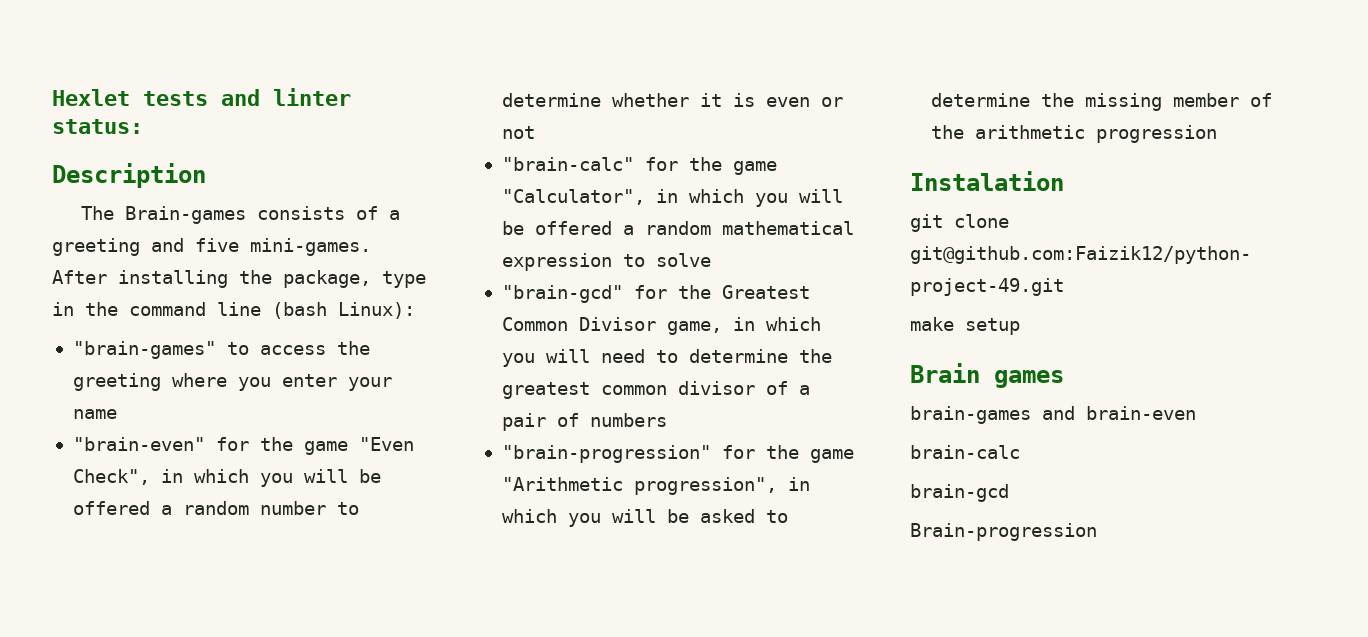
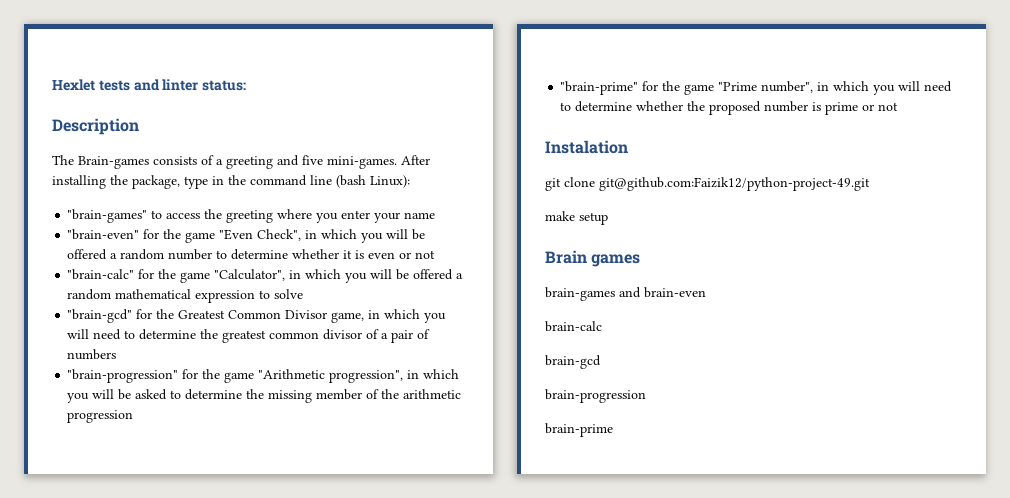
+ "brain-prime" for the game "Prime number", in which you will need to determine whether the proposed number is prime or not
- Brain-progression
+ brain-progression
+ brain-prime

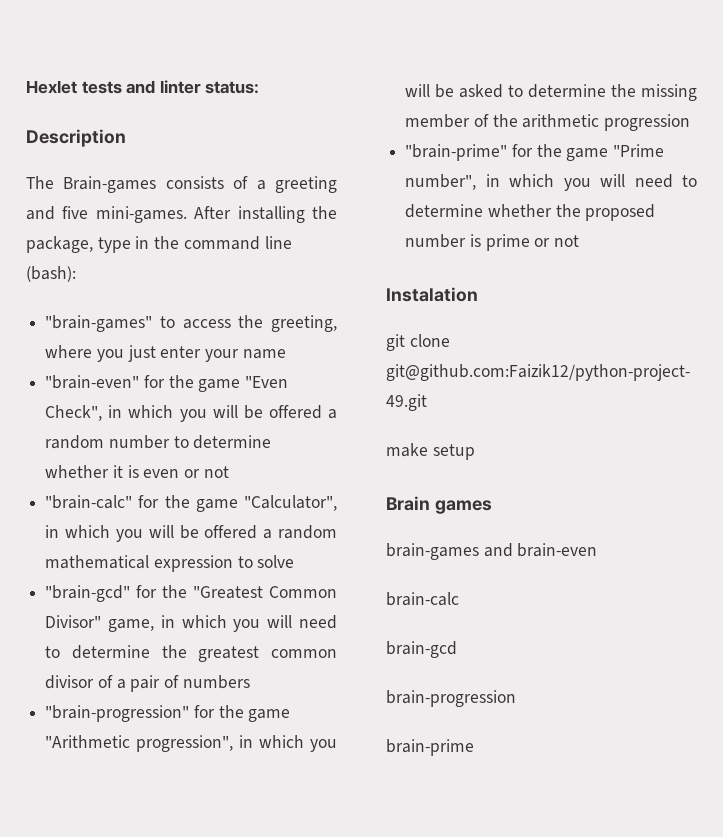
- After installing the package, type in the command line (bash Linux):
+ After installing the package, type in the command line (bash):
- "brain-games" to access the greeting where you enter your name
+ "brain-games" to access the greeting, where you just enter your name
- "brain-gcd" for the Greatest Common Divisor game, in which you will need to determine the greatest common divisor of a pair of numbers
+ "brain-gcd" for the "Greatest Common Divisor" game, in which you will need to determine the greatest common divisor of a pair of numbers

